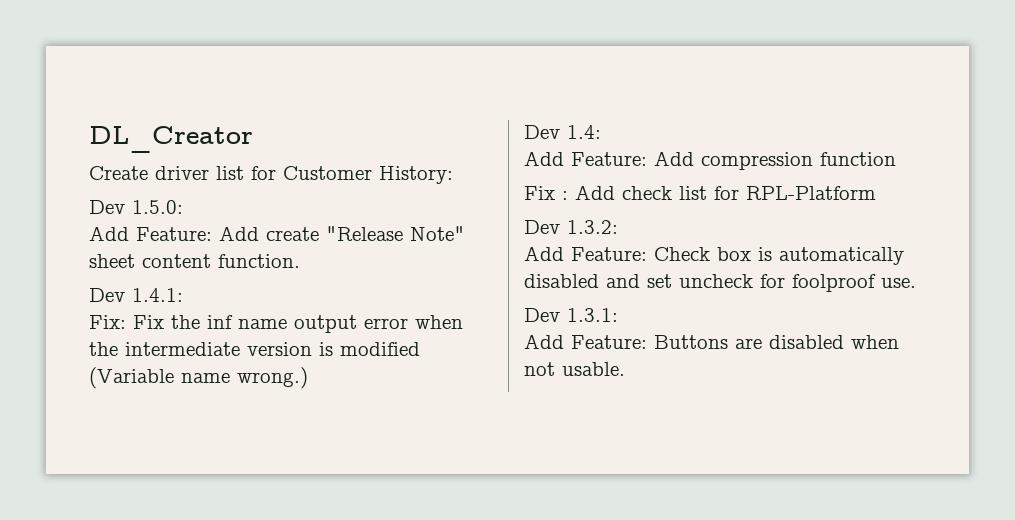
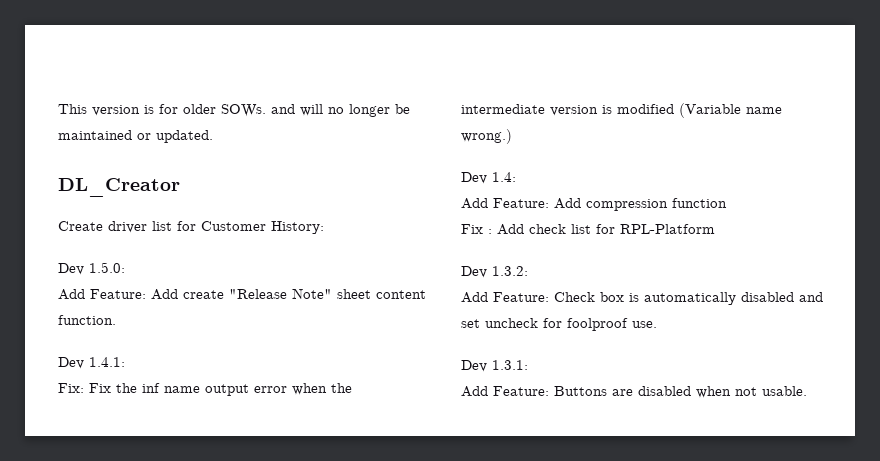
+ This version is for older SOWs. and will no longer be maintained or updated.

